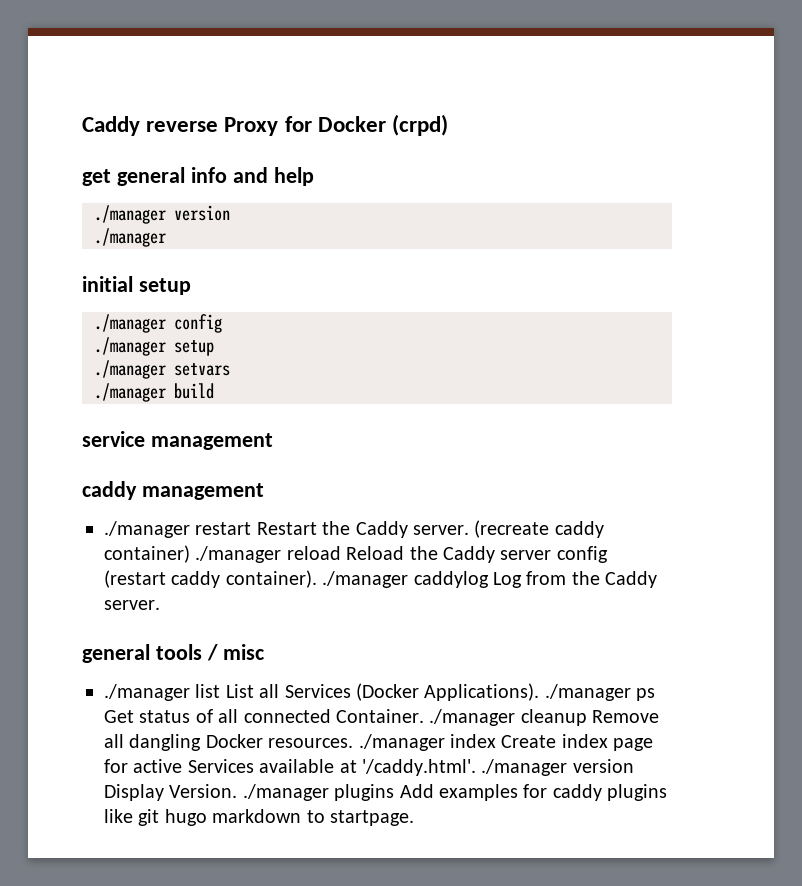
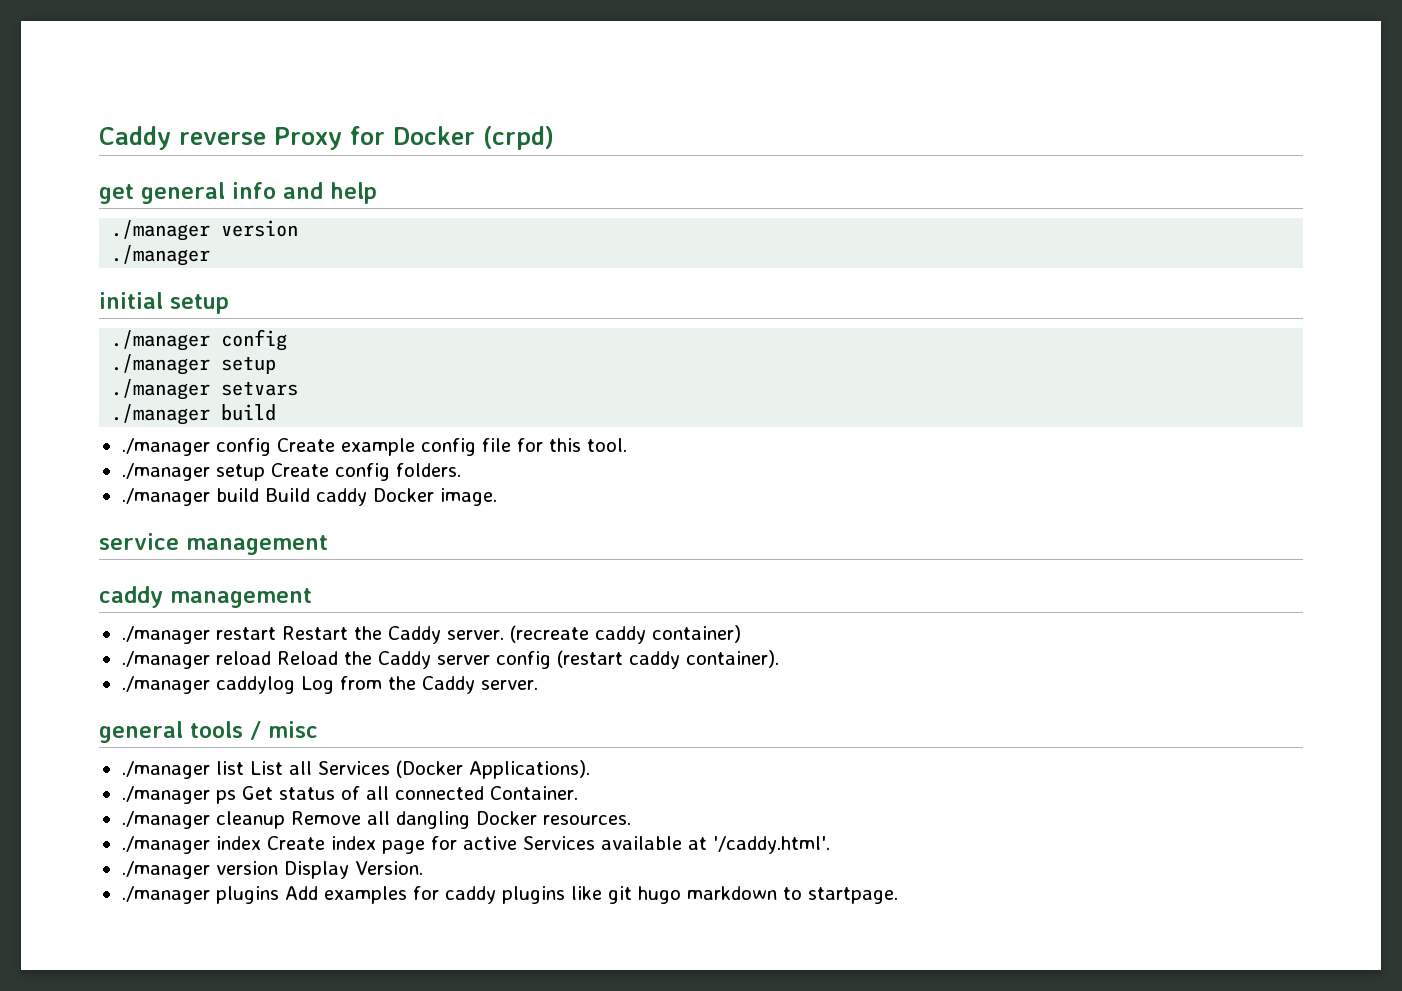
+ ./manager config Create example config file for this tool.
+ ./manager setup Create config folders.
+ ./manager build Build caddy Docker image.
- (recreate caddy container) ./manager reload Reload the Caddy server config (restart caddy container). ./manager caddylog Log from the Caddy server.
+ (recreate caddy container)
+ ./manager reload Reload the Caddy server config (restart caddy container).
+ ./manager caddylog Log from the Caddy server.
- ./manager list List all Services (Docker Applications). ./manager ps Get status of all connected Container. ./manager cleanup Remove all dangling Docker resources. ./manager index Create index page for active Services available at '/caddy.html'. ./manager version Display Version. ./manager plugins Add examples for caddy plugins like git hugo markdown to startpage.
+ ./manager list List all Services (Docker Applications).
+ ./manager ps Get status of all connected Container.
+ ./manager cleanup Remove all dangling Docker resources.
+ ./manager index Create index page for active Services available at '/caddy.html'.
+ ./manager version Display Version.
+ ./manager plugins Add examples for caddy plugins like git hugo markdown to startpage.

